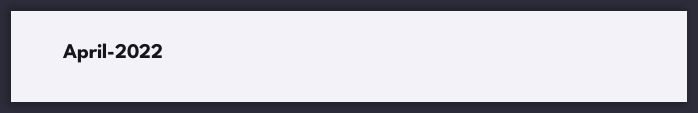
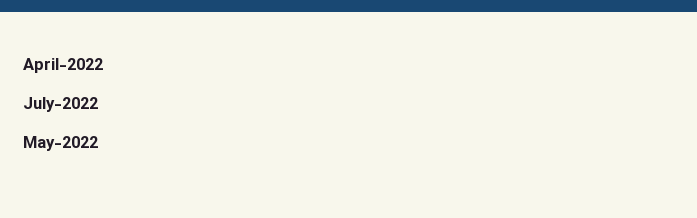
+ July-2022
+ May-2022

